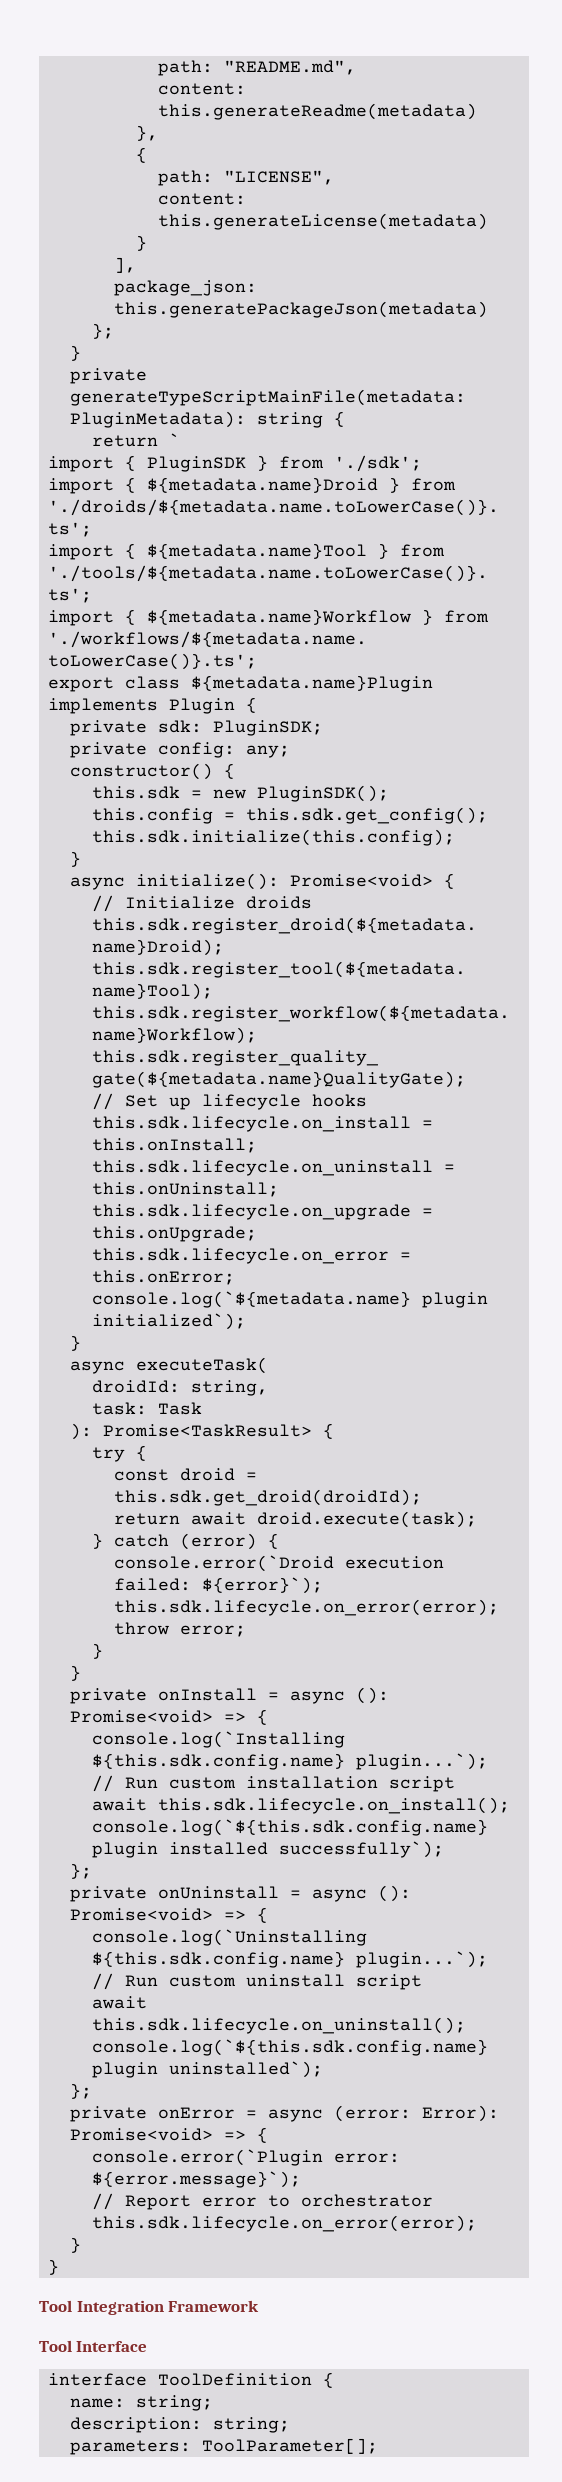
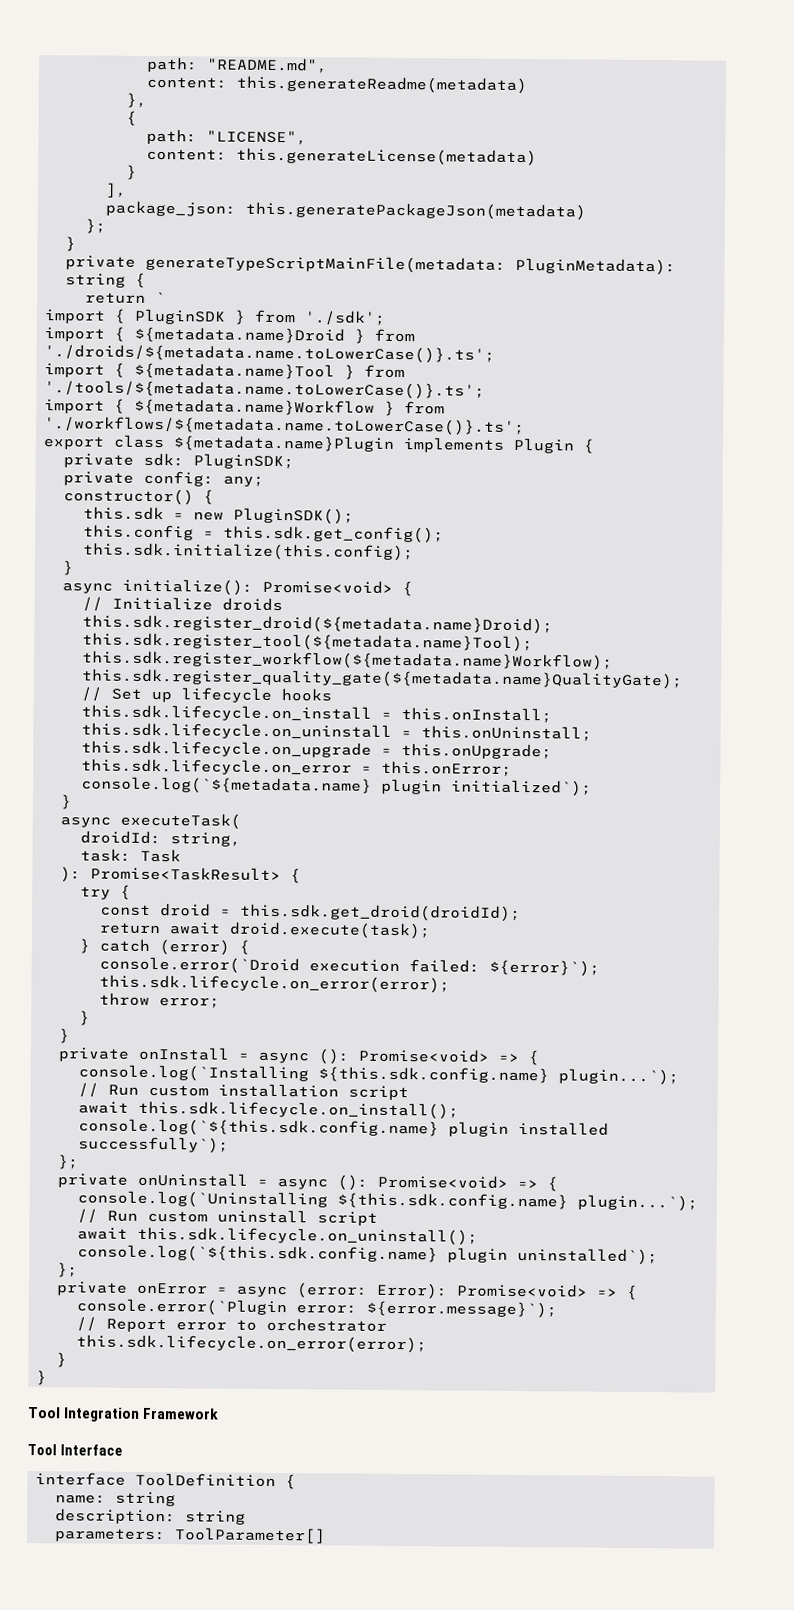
- name: string;
+ name: string
- description: string;
+ description: string
- parameters: ToolParameter[];
+ parameters: ToolParameter[]

